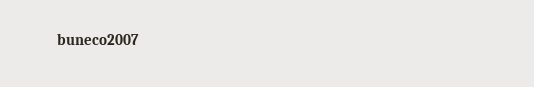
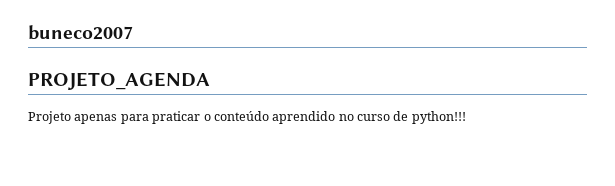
+ PROJETO_AGENDA
+ Projeto apenas para praticar o conteúdo aprendido no curso de python!!!

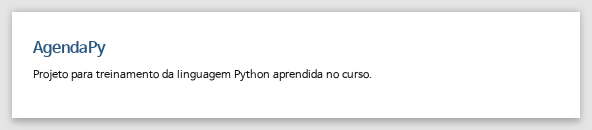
- buneco2007
- PROJETO_AGENDA
+ AgendaPy
- Projeto apenas para praticar o conteúdo aprendido no curso de python!!!
+ Projeto para treinamento da linguagem Python aprendida no curso.

